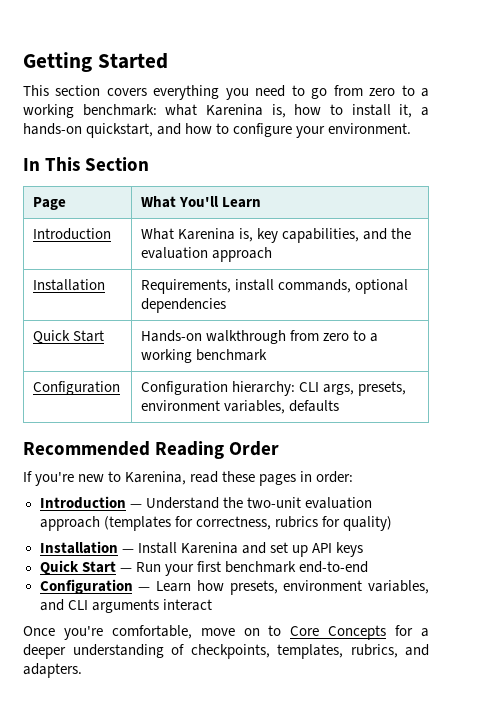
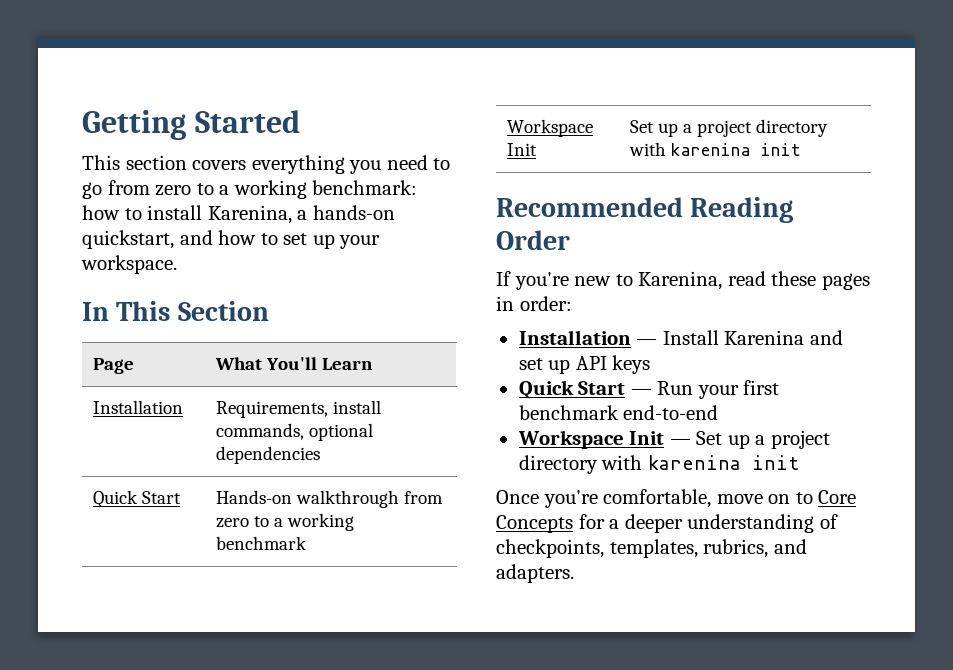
- This section covers everything you need to go from zero to a working benchmark: what Karenina is, how to install it, a hands-on quickstart, and how to configure your environment.
+ This section covers everything you need to go from zero to a working benchmark: how to install Karenina, a hands-on quickstart, and how to set up your workspace.
- Introduction | What Karenina is, key capabilities, and the evaluation approach
- Configuration | Configuration hierarchy: CLI args, presets, environment variables, defaults
+ Workspace Init | Set up a project directory with karenina init
- Introduction — Understand the two-unit evaluation approach (templates for correctness, rubrics for quality)
- Configuration — Learn how presets, environment variables, and CLI arguments interact
+ Workspace Init — Set up a project directory with karenina init

